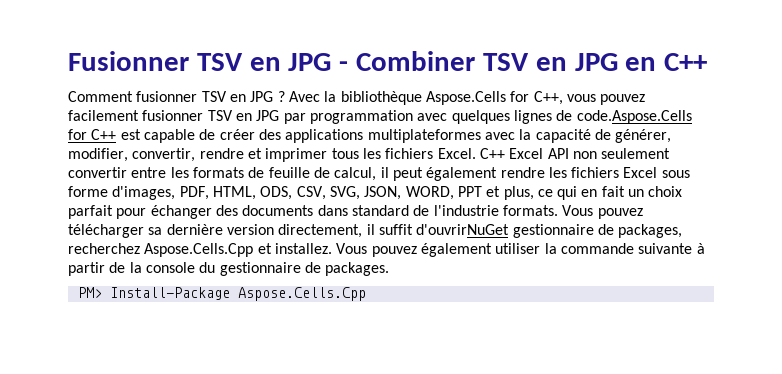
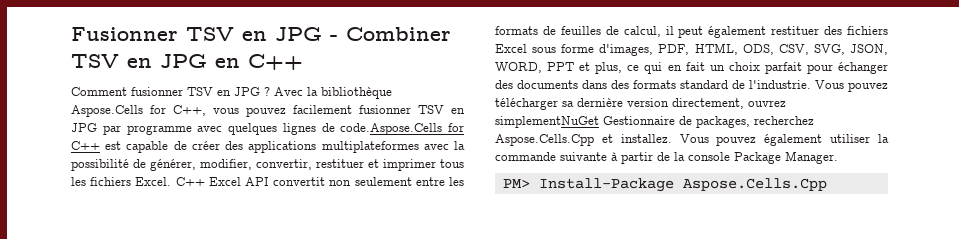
- Avec la bibliothèque Aspose.Cells for C++, vous pouvez facilement fusionner TSV en JPG par programmation avec quelques lignes de code.Aspose.Cells for C++ est capable de créer des applications multiplateformes avec la capacité de générer, modifier, convertir, rendre et imprimer tous les fichiers Excel.
+ Avec la bibliothèque Aspose.Cells for C++, vous pouvez facilement fusionner TSV en JPG par programme avec quelques lignes de code.Aspose.Cells for C++ est capable de créer des applications multiplateformes avec la possibilité de générer, modifier, convertir, restituer et imprimer tous les fichiers Excel.
- C++ Excel API non seulement convertir entre les formats de feuille de calcul, il peut également rendre les fichiers Excel sous forme d'images, PDF, HTML, ODS, CSV, SVG, JSON, WORD, PPT et plus, ce qui en fait un choix parfait pour échanger des documents dans standard de l'industrie formats.
+ C++ Excel API convertit non seulement entre les formats de feuilles de calcul, il peut également restituer des fichiers Excel sous forme d'images, PDF, HTML, ODS, CSV, SVG, JSON, WORD, PPT et plus, ce qui en fait un choix parfait pour échanger des documents dans des formats standard de l'industrie.
- Vous pouvez télécharger sa dernière version directement, il suffit d'ouvrirNuGet gestionnaire de packages, recherchez Aspose.Cells.Cpp et installez.
+ Vous pouvez télécharger sa dernière version directement, ouvrez simplementNuGet Gestionnaire de packages, recherchez Aspose.Cells.Cpp et installez.
- Vous pouvez également utiliser la commande suivante à partir de la console du gestionnaire de packages.
+ Vous pouvez également utiliser la commande suivante à partir de la console Package Manager.

